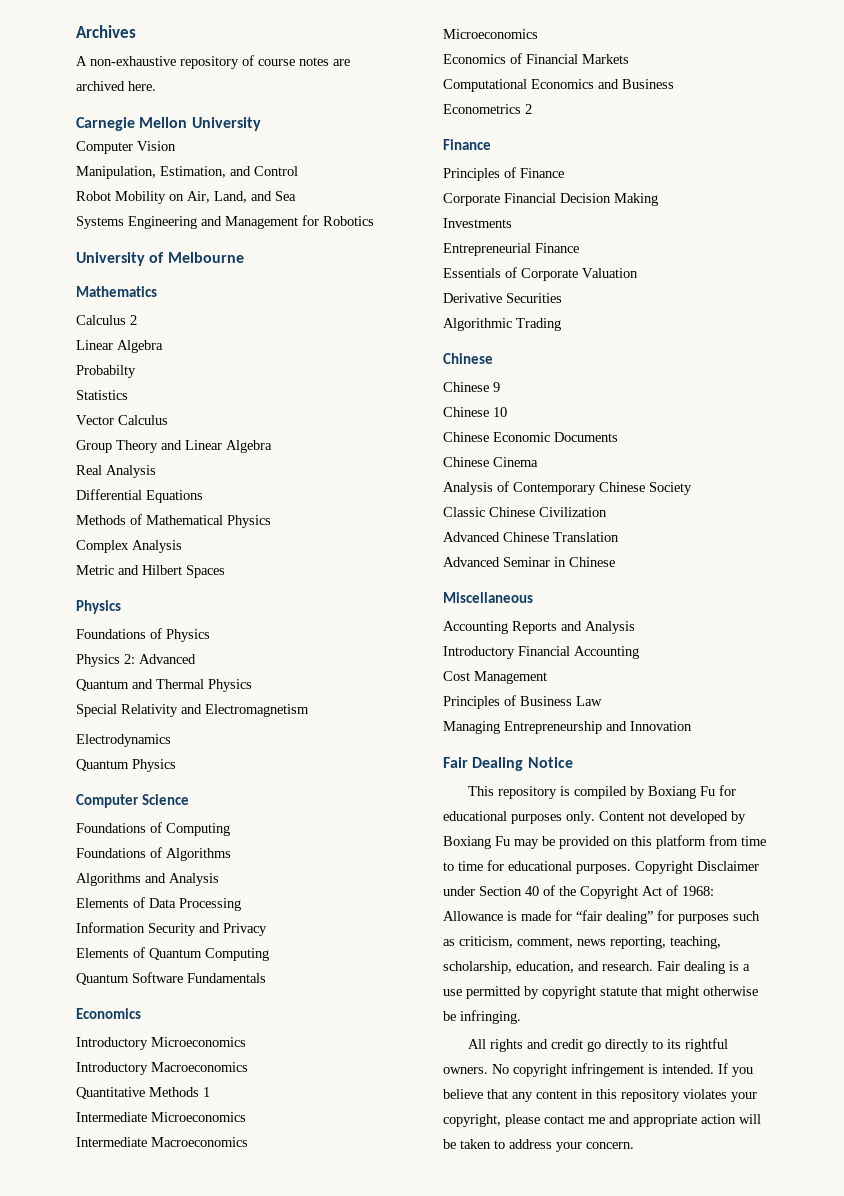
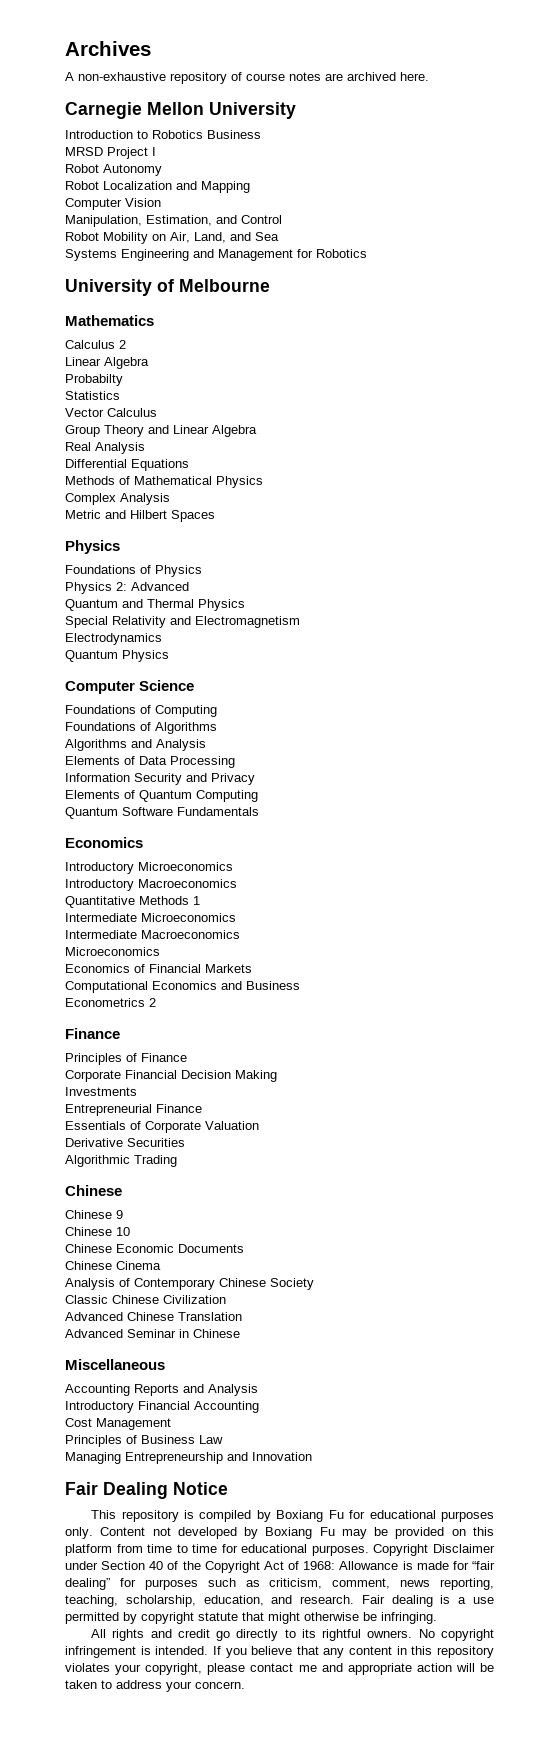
+ Introduction to Robotics Business
+ MRSD Project I
+ Robot Autonomy
+ Robot Localization and Mapping

